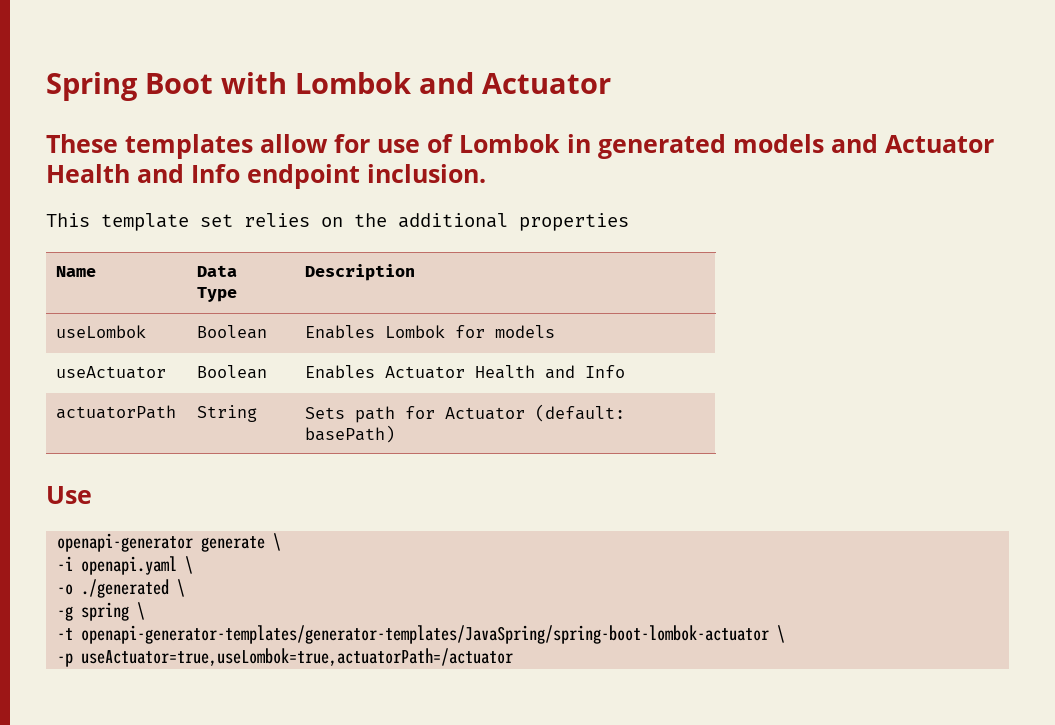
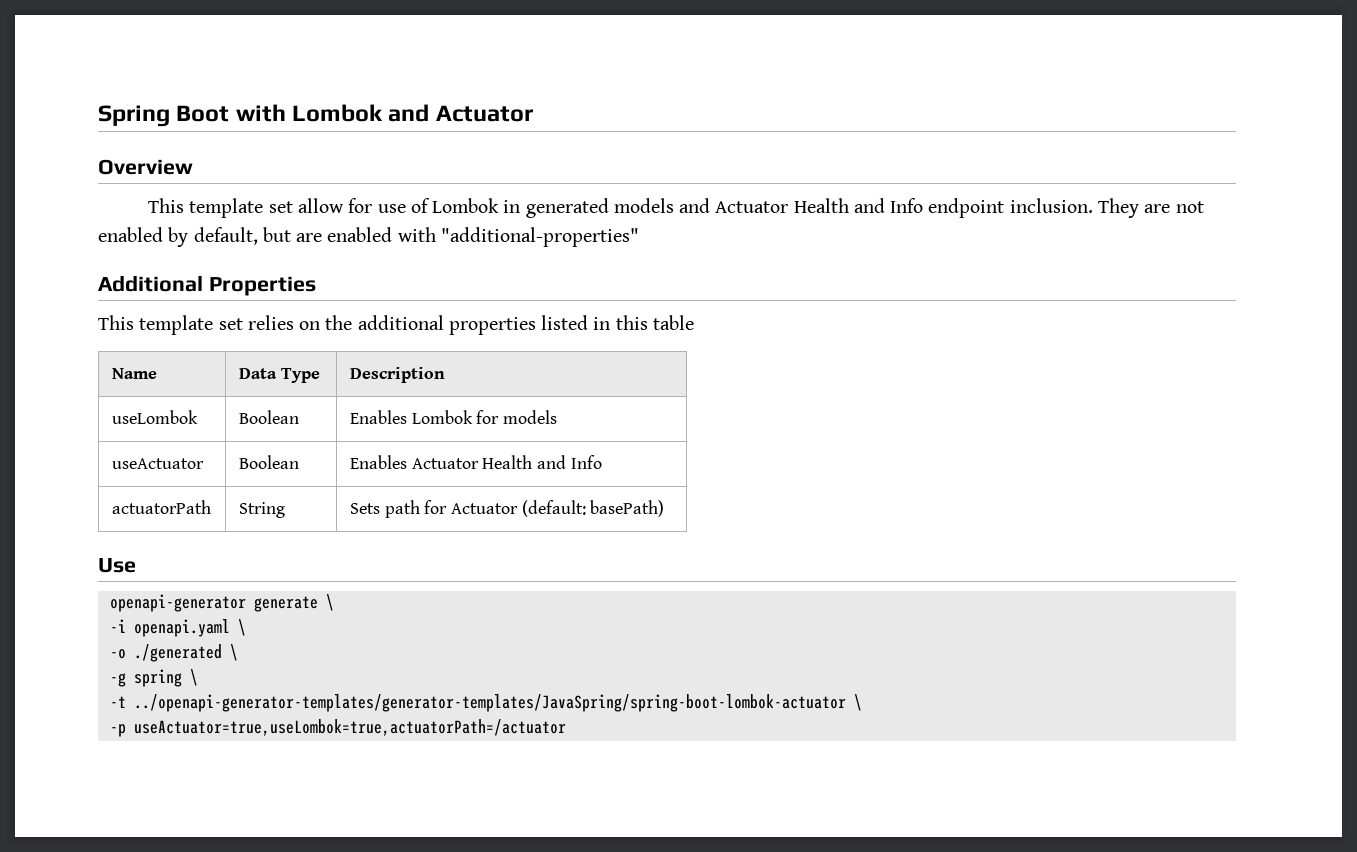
- These templates allow for use of Lombok in generated models and Actuator Health and Info endpoint inclusion.
+ Overview
+ This template set allow for use of Lombok in generated models and Actuator Health and Info endpoint inclusion. They are not enabled by default, but are enabled with "additional-properties"
+ Additional Properties
- This template set relies on the additional properties
+ This template set relies on the additional properties listed in this table
- -t openapi-generator-templates/generator-templates/JavaSpring/spring-boot-lombok-actuator \
+ -t ../openapi-generator-templates/generator-templates/JavaSpring/spring-boot-lombok-actuator \

